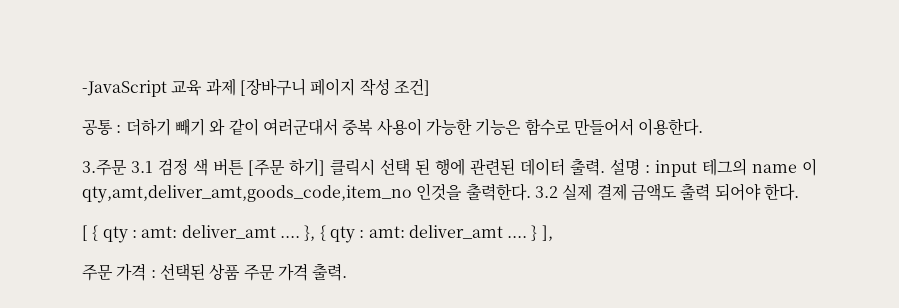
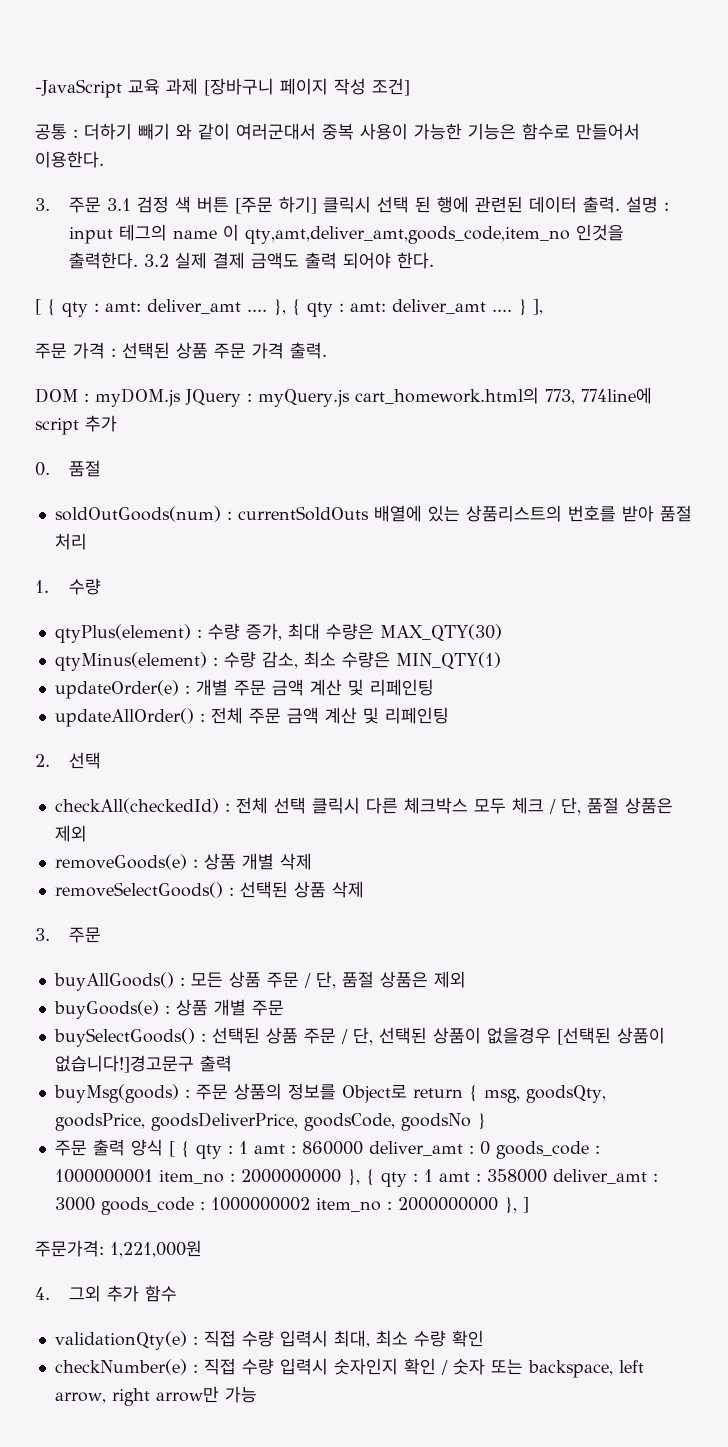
- 3.주문 3.1 검정 색 버튼 [주문 하기] 클릭시 선택 된 행에 관련된 데이터 출력.
+ 3. 주문 3.1 검정 색 버튼 [주문 하기] 클릭시 선택 된 행에 관련된 데이터 출력.
+ DOM : myDOM.js JQuery : myQuery.js cart_homework.html의 773, 774line에 script 추가
+ 0. 품절
+ soldOutGoods(num) : currentSoldOuts 배열에 있는 상품리스트의 번호를 받아 품절 처리
+ 1. 수량
+ qtyPlus(element) : 수량 증가, 최대 수량은 MAX_QTY(30)
+ qtyMinus(element) : 수량 감소, 최소 수량은 MIN_QTY(1)
+ updateOrder(e) : 개별 주문 금액 계산 및 리페인팅
+ updateAllOrder() : 전체 주문 금액 계산 및 리페인팅
+ 2. 선택
+ checkAll(checkedId) : 전체 선택 클릭시 다른 체크박스 모두 체크 / 단, 품절 상품은 제외
+ removeGoods(e) : 상품 개별 삭제
+ removeSelectGoods() : 선택된 상품 삭제
+ 3. 주문
+ buyAllGoods() : 모든 상품 주문 / 단, 품절 상품은 제외
+ buyGoods(e) : 상품 개별 주문
+ buySelectGoods() : 선택된 상품 주문 / 단, 선택된 상품이 없을경우 [선택된 상품이 없습니다!]경고문구 출력
+ buyMsg(goods) : 주문 상품의 정보를 Object로 return { msg, goodsQty, goodsPrice, goodsDeliverPrice, goodsCode, goodsNo }
+ 주문 출력 양식 [ { qty : 1 amt : 860000 deliver_amt : 0 goods_code : 1000000001 item_no : 2000000000 }, { qty : 1 amt : 358000 deliver_amt : 3000 goods_code : 1000000002 item_no : 2000000000 }, ]
+ 주문가격: 1,221,000원
+ 4. 그외 추가 함수
+ validationQty(e) : 직접 수량 입력시 최대, 최소 수량 확인
+ checkNumber(e) : 직접 수량 입력시 숫자인지 확인 / 숫자 또는 backspace, left arrow, right arrow만 가능

